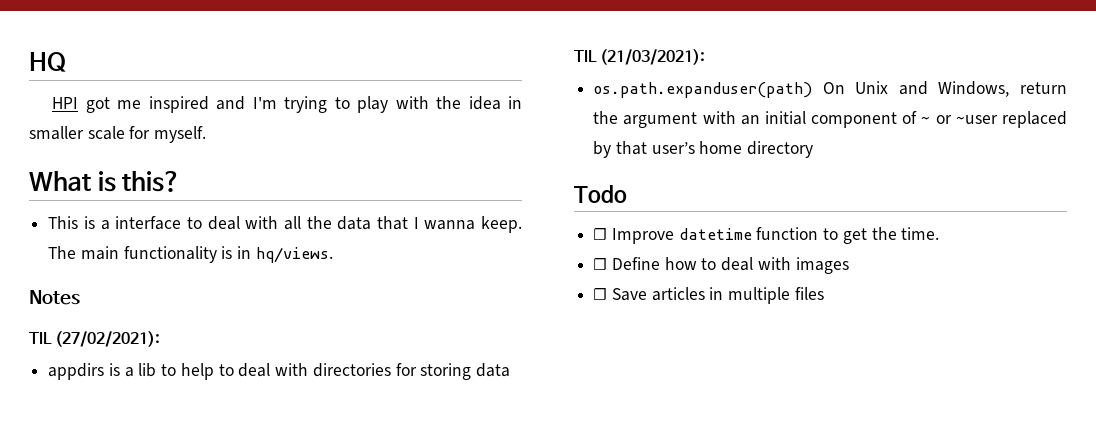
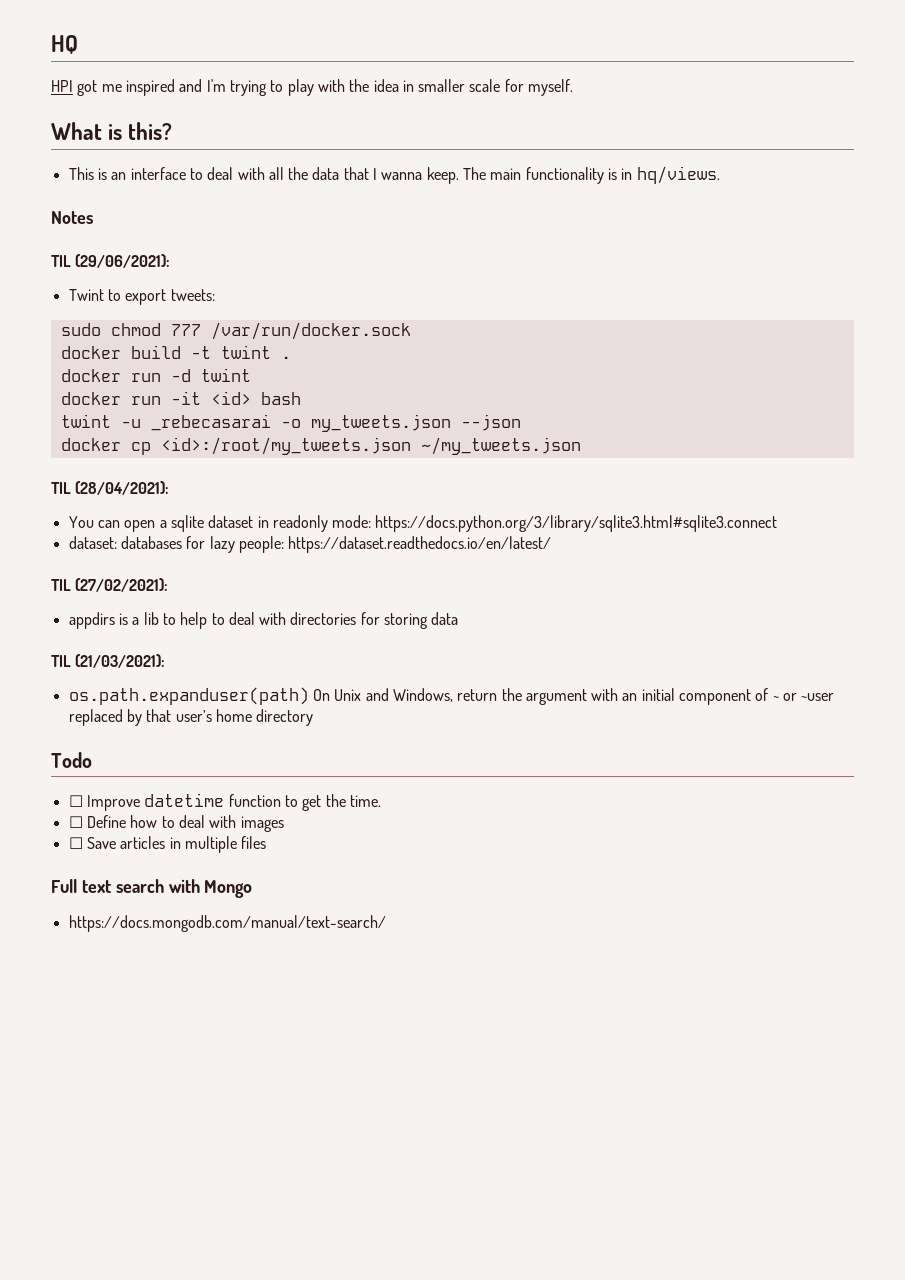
- This is a interface to deal with all the data that I wanna keep.
+ This is an interface to deal with all the data that I wanna keep.
+ TIL (29/06/2021):
+ Twint to export tweets:
+ sudo chmod 777 /var/run/docker.sock
+ docker build -t twint .
+ docker run -d twint
+ docker run -it <id> bash
+ twint -u _rebecasarai -o my_tweets.json --json
+ docker cp <id>:/root/my_tweets.json ~/my_tweets.json
+ TIL (28/04/2021):
+ You can open a sqlite dataset in readonly mode: https://docs.python.org/3/library/sqlite3.html#sqlite3.connect
+ dataset: databases for lazy people: https://dataset.readthedocs.io/en/latest/
+ Full text search with Mongo
+ https://docs.mongodb.com/manual/text-search/

